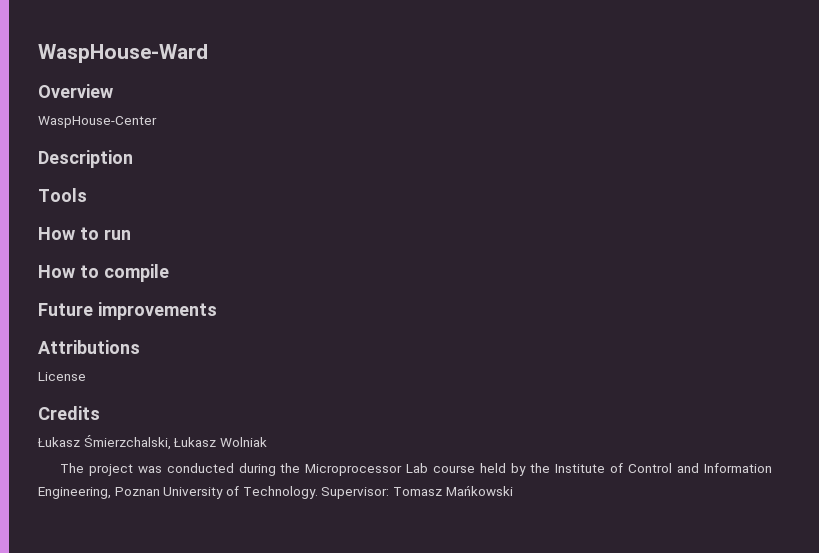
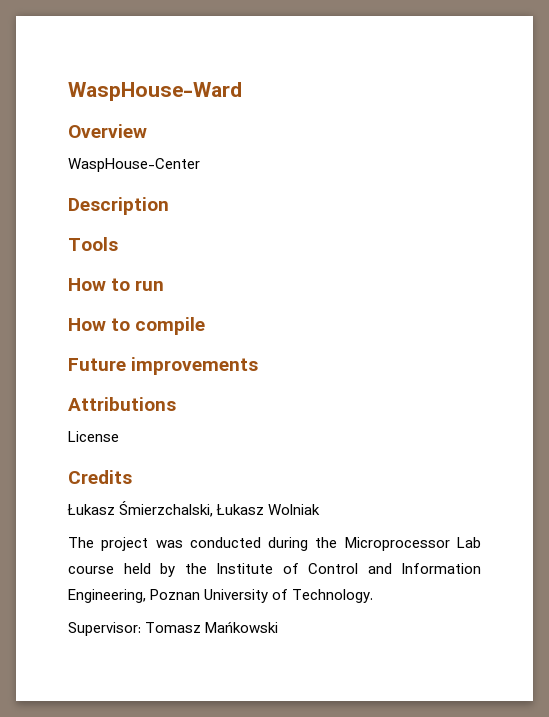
- The project was conducted during the Microprocessor Lab course held by the Institute of Control and Information Engineering, Poznan University of Technology. Supervisor: Tomasz Mańkowski
+ The project was conducted during the Microprocessor Lab course held by the Institute of Control and Information Engineering, Poznan University of Technology.
+ Supervisor: Tomasz Mańkowski

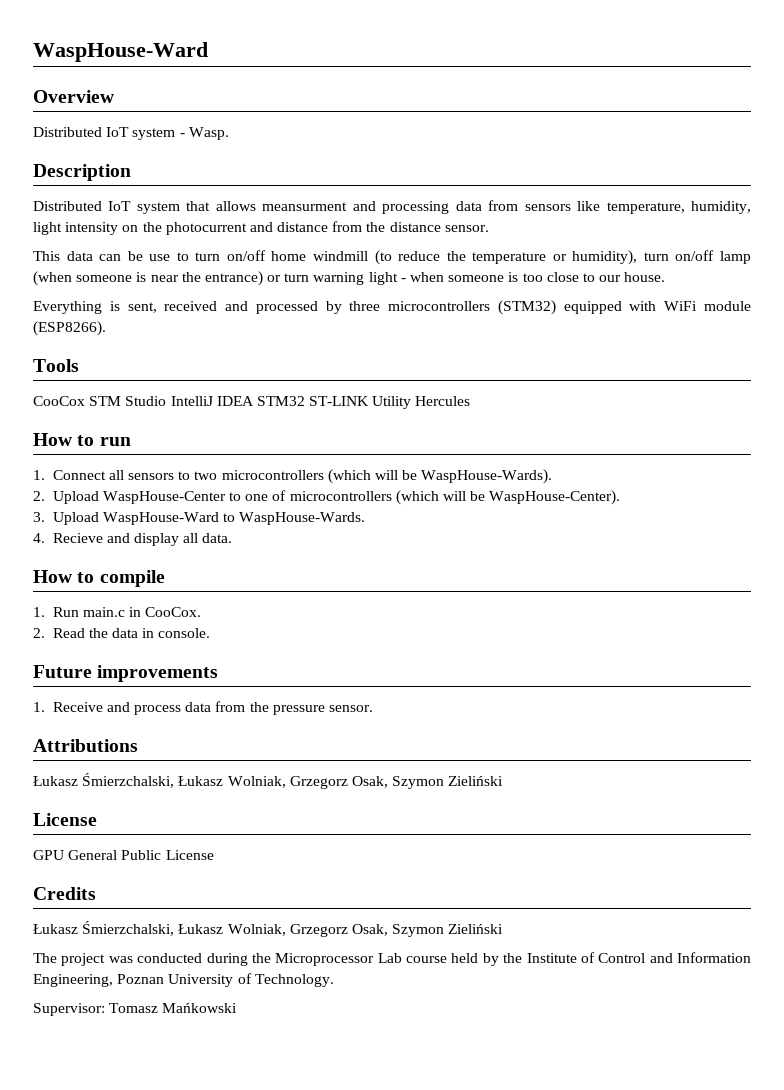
- WaspHouse-Center
+ Distributed IoT system - Wasp.
  Description
+ Distributed IoT system that allows meansurment and processing data from sensors like temperature, humidity, light intensity on the photocurrent and distance from the distance sensor.
+ This data can be use to turn on/off home windmill (to reduce the temperature or humidity), turn on/off lamp (when someone is near the entrance) or turn warning light - when someone is too close to our house.
+ Everything is sent, received and processed by three microcontrollers (STM32) equipped with WiFi module (ESP8266).
  Tools
+ CooCox STM Studio IntelliJ IDEA STM32 ST-LINK Utility Hercules
  How to run
+ 1. Connect all sensors to two microcontrollers (which will be WaspHouse-Wards).
+ 2. Upload WaspHouse-Center to one of microcontrollers (which will be WaspHouse-Center).
+ 3. Upload WaspHouse-Ward to WaspHouse-Wards.
+ 4. Recieve and display all data.
  How to compile
+ 1. Run main.c in CooCox.
+ 2. Read the data in console.
  Future improvements
+ 1. Receive and process data from the pressure sensor.
  Attributions
+ Łukasz Śmierzchalski, Łukasz Wolniak, Grzegorz Osak, Szymon Zieliński
  License
+ GPU General Public License
  Credits
- Łukasz Śmierzchalski, Łukasz Wolniak
+ Łukasz Śmierzchalski, Łukasz Wolniak, Grzegorz Osak, Szymon Zieliński

